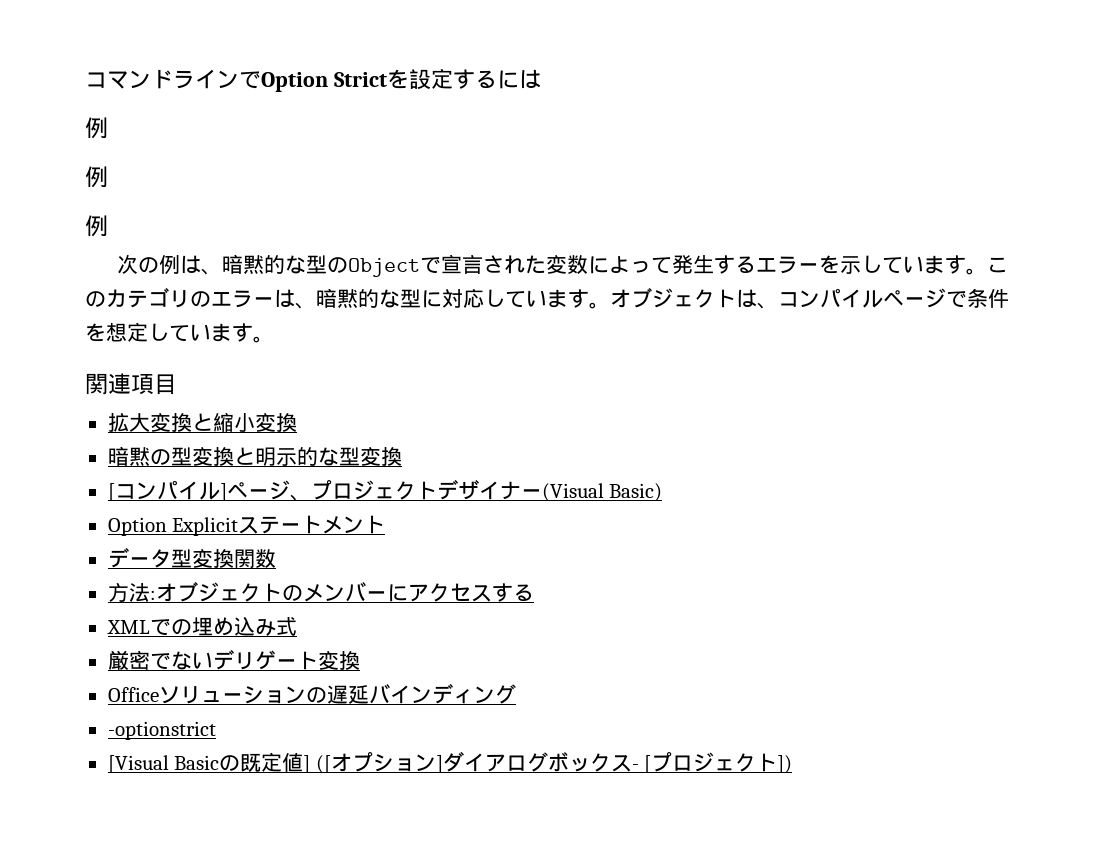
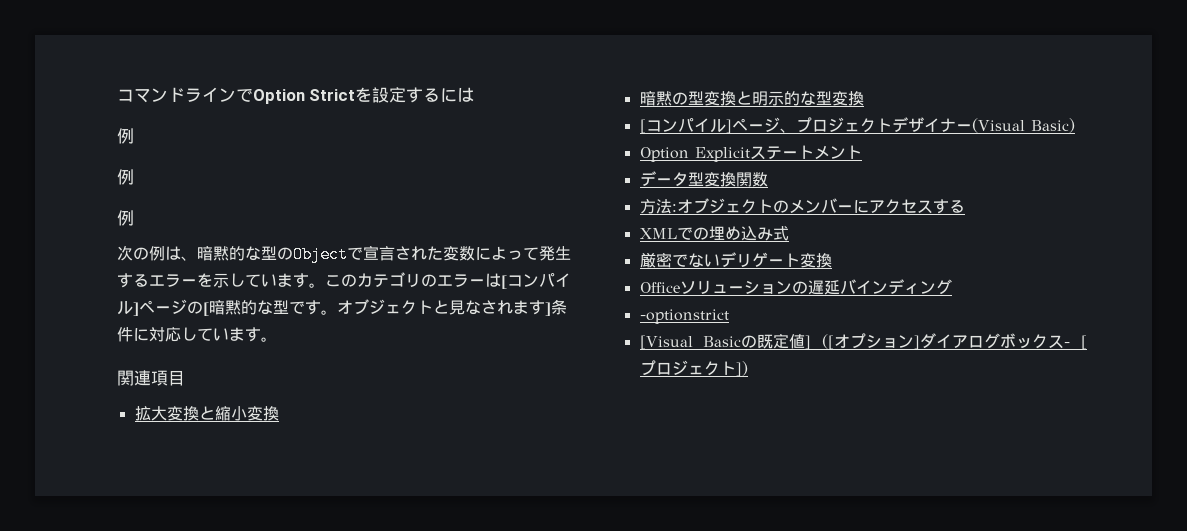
- このカテゴリのエラーは、暗黙的な型に対応しています。オブジェクトは、コンパイルページで条件を想定しています。
+ このカテゴリのエラーは[コンパイル]ページの[暗黙的な型です。オブジェクトと見なされます]条件に対応しています。

